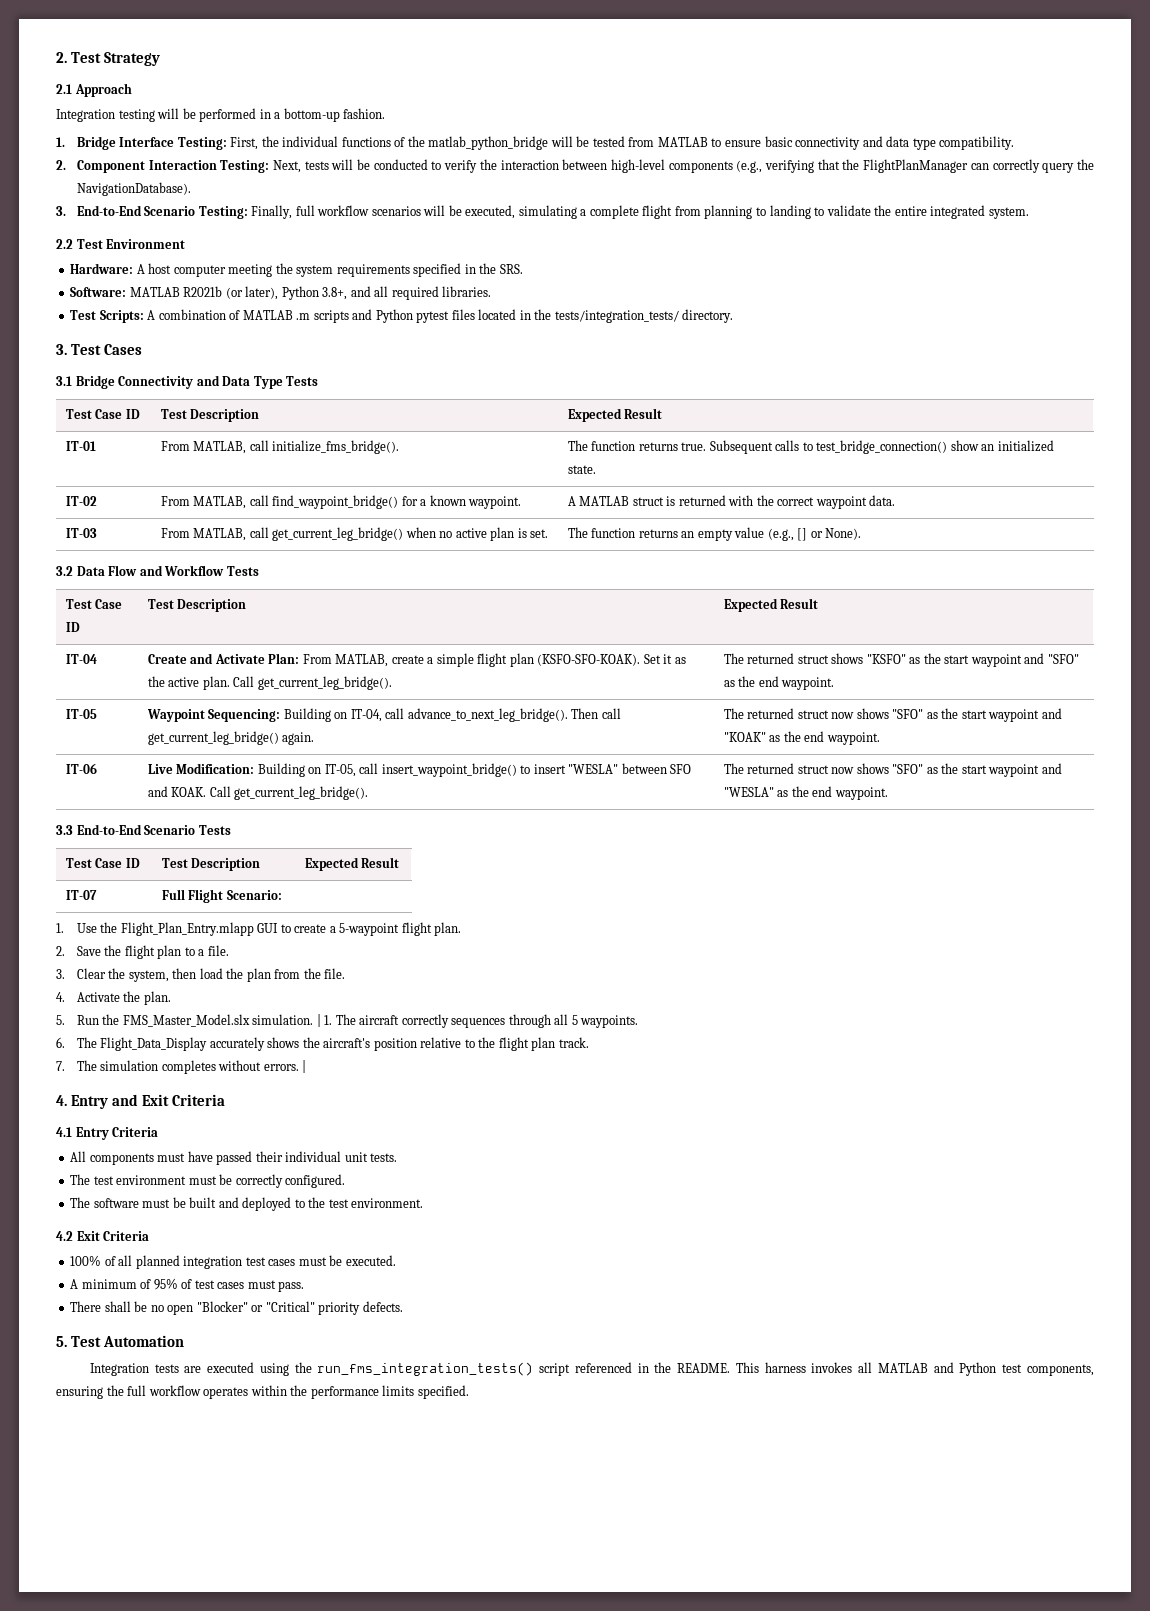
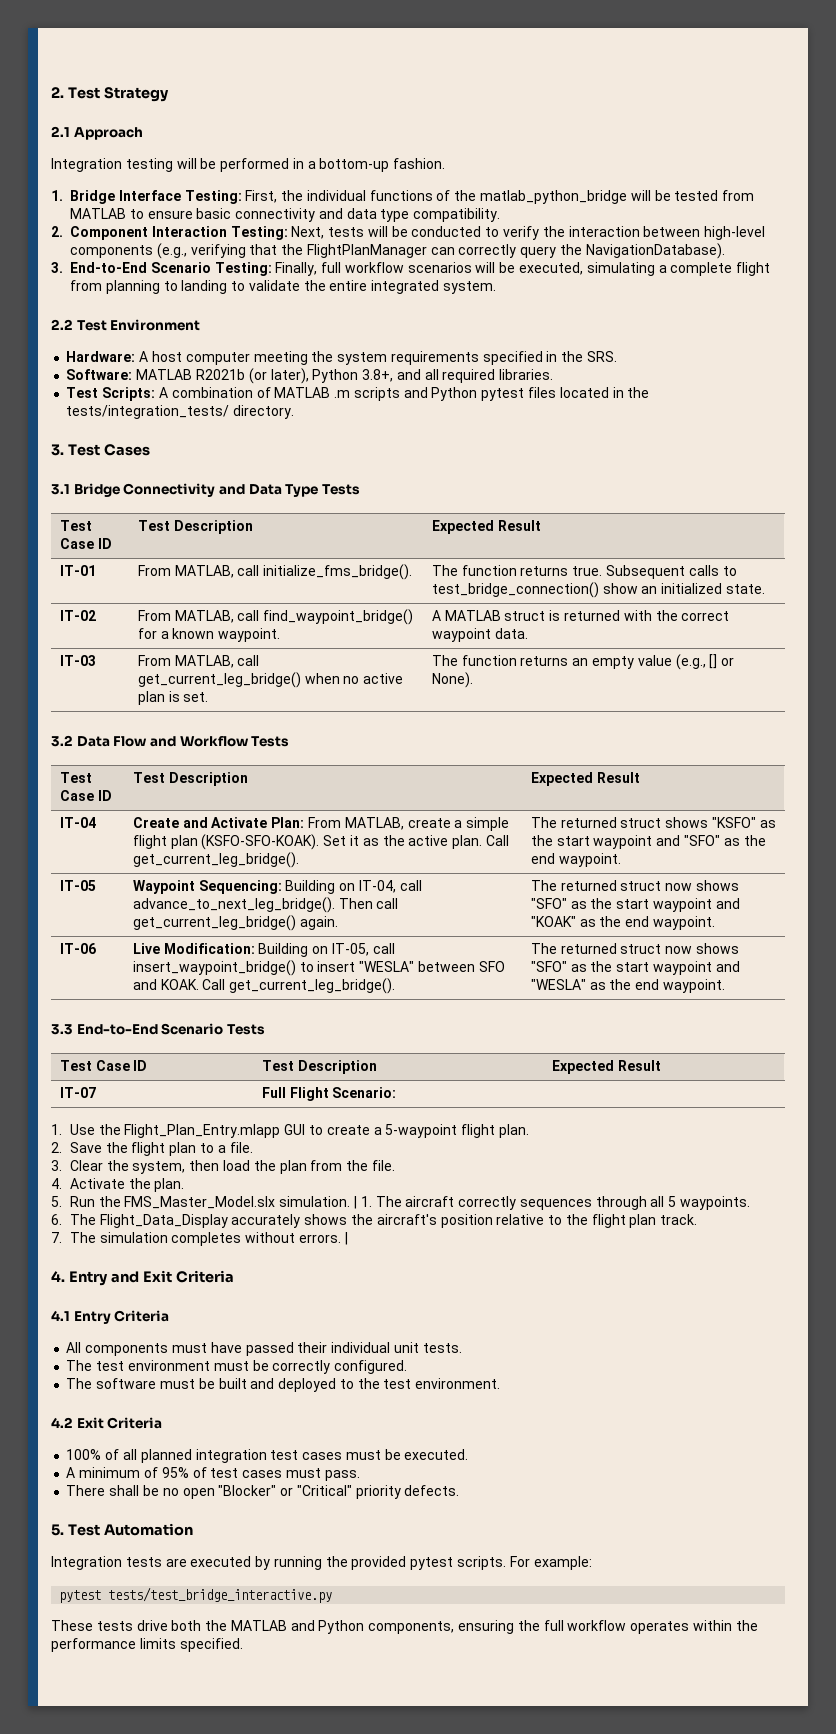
- Integration tests are executed using the run_fms_integration_tests() script referenced in the README. This harness invokes all MATLAB and Python test components, ensuring the full workflow operates within the performance limits specified.
+ Integration tests are executed by running the provided pytest scripts. For example:
+ pytest tests/test_bridge_interactive.py
+ These tests drive both the MATLAB and Python components, ensuring the full workflow operates within the performance limits specified.

